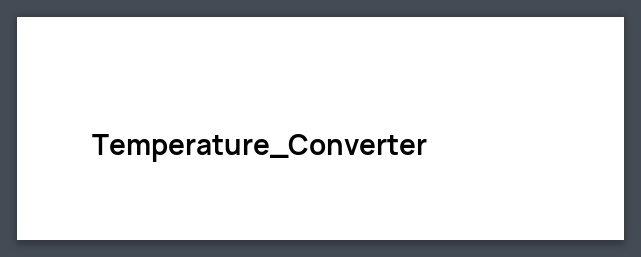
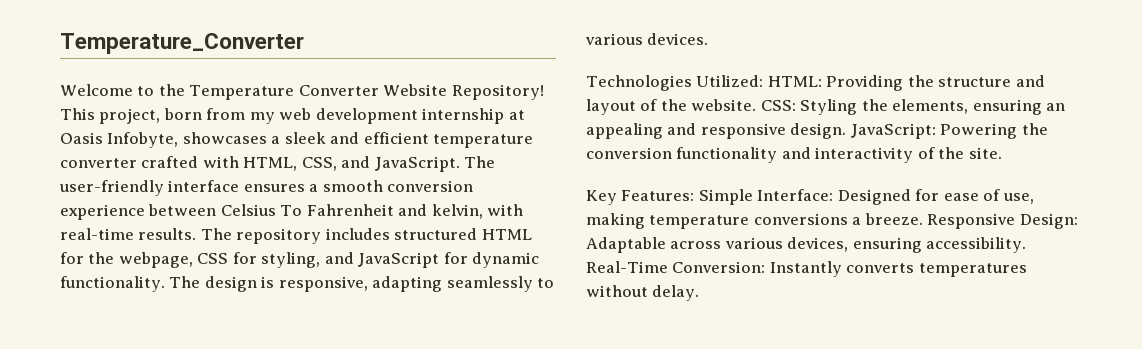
+ Welcome to the Temperature Converter Website Repository! This project, born from my web development internship at Oasis Infobyte, showcases a sleek and efficient temperature converter crafted with HTML, CSS, and JavaScript. The user-friendly interface ensures a smooth conversion experience between Celsius To Fahrenheit and kelvin, with real-time results. The repository includes structured HTML for the webpage, CSS for styling, and JavaScript for dynamic functionality. The design is responsive, adapting seamlessly to various devices.
+ Technologies Utilized: HTML: Providing the structure and layout of the website. CSS: Styling the elements, ensuring an appealing and responsive design. JavaScript: Powering the conversion functionality and interactivity of the site.
+ Key Features: Simple Interface: Designed for ease of use, making temperature conversions a breeze. Responsive Design: Adaptable across various devices, ensuring accessibility. Real-Time Conversion: Instantly converts temperatures without delay.

